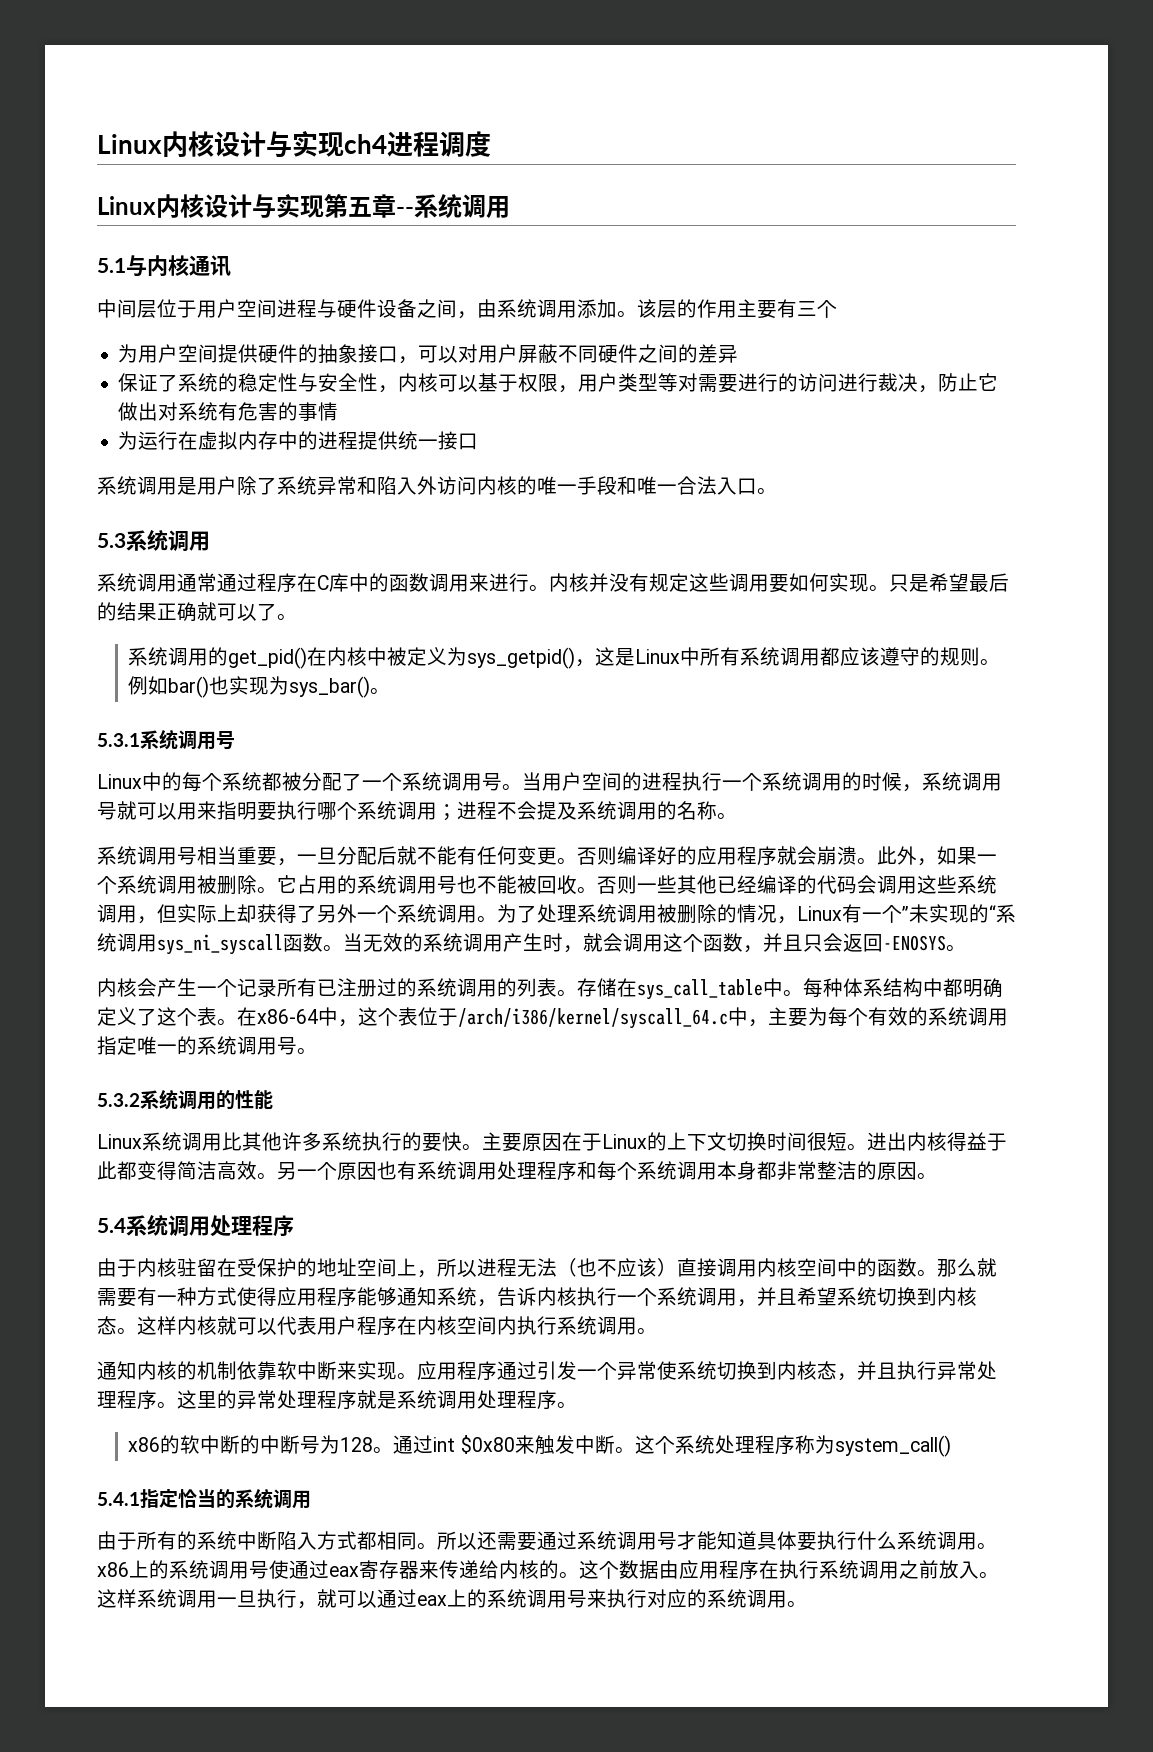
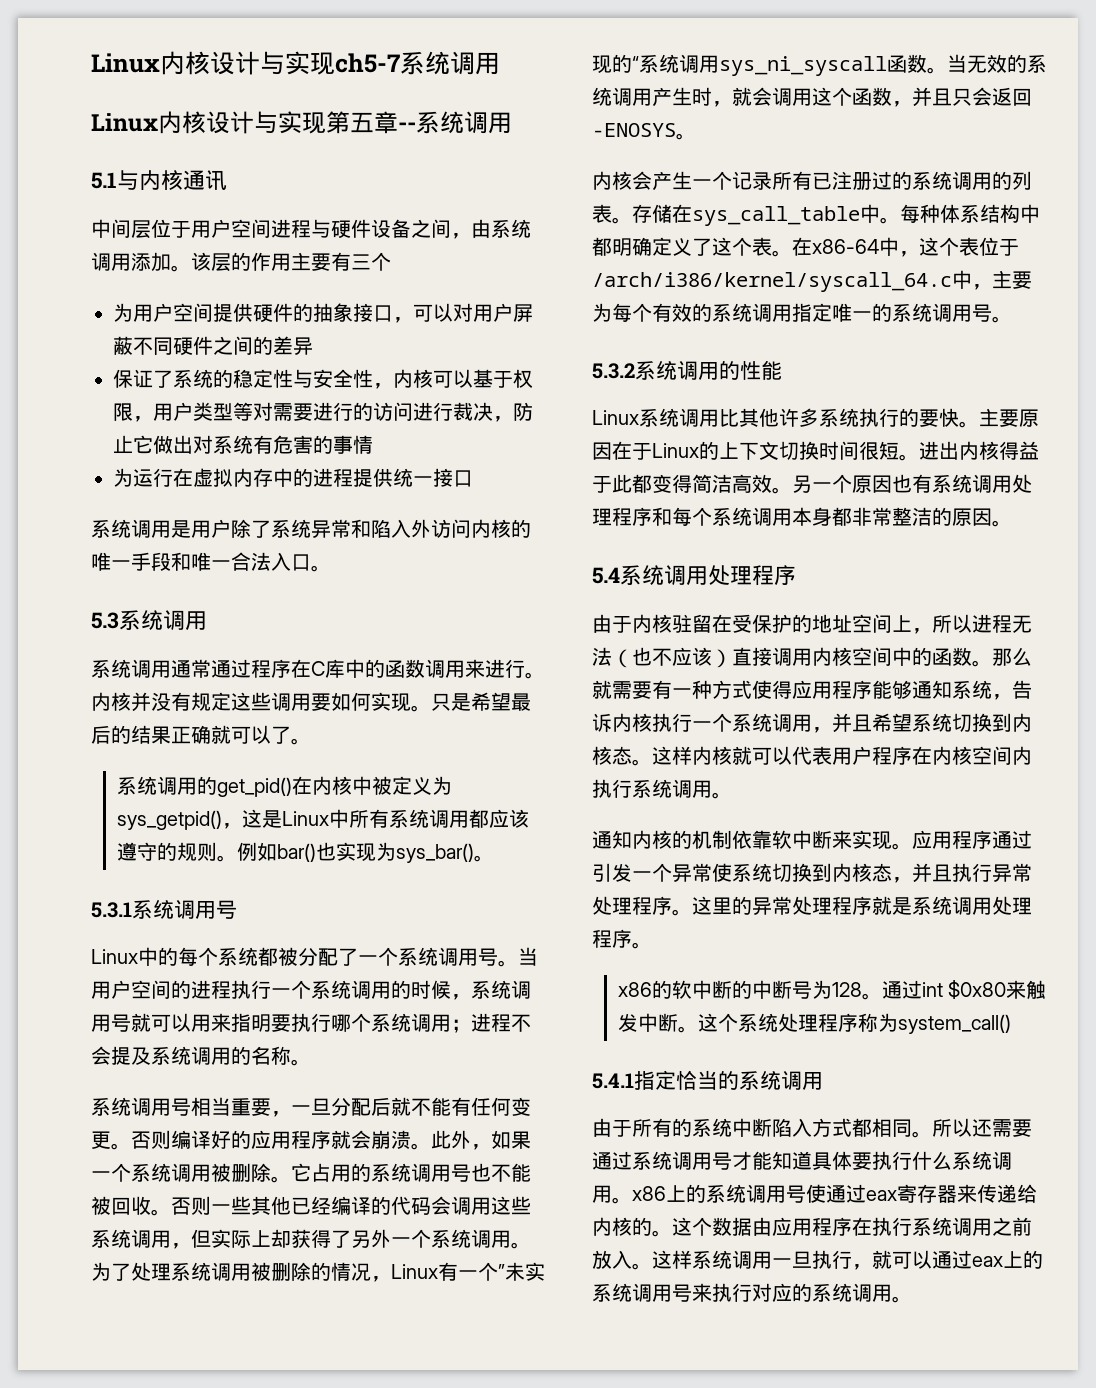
- Linux内核设计与实现ch4进程调度
+ Linux内核设计与实现ch5-7系统调用

